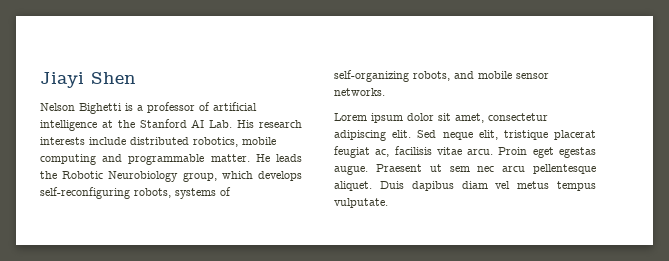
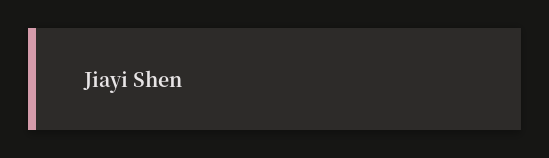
- Nelson Bighetti is a professor of artificial intelligence at the Stanford AI Lab. His research interests include distributed robotics, mobile computing and programmable matter. He leads the Robotic Neurobiology group, which develops self-reconfiguring robots, systems of self-organizing robots, and mobile sensor networks.
- Lorem ipsum dolor sit amet, consectetur adipiscing elit. Sed neque elit, tristique placerat feugiat ac, facilisis vitae arcu. Proin eget egestas augue. Praesent ut sem nec arcu pellentesque aliquet. Duis dapibus diam vel metus tempus vulputate.

